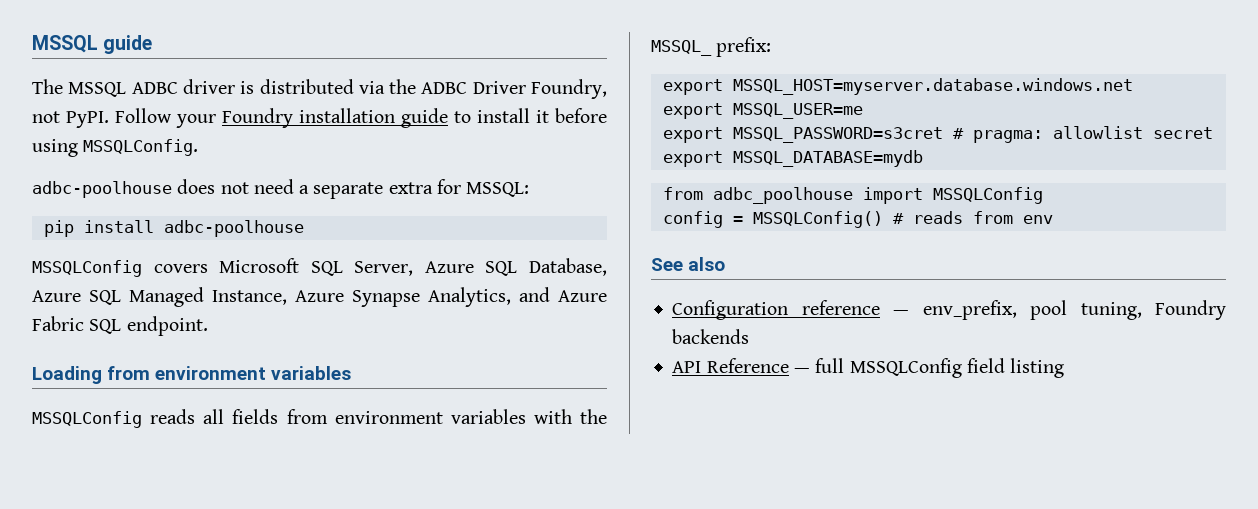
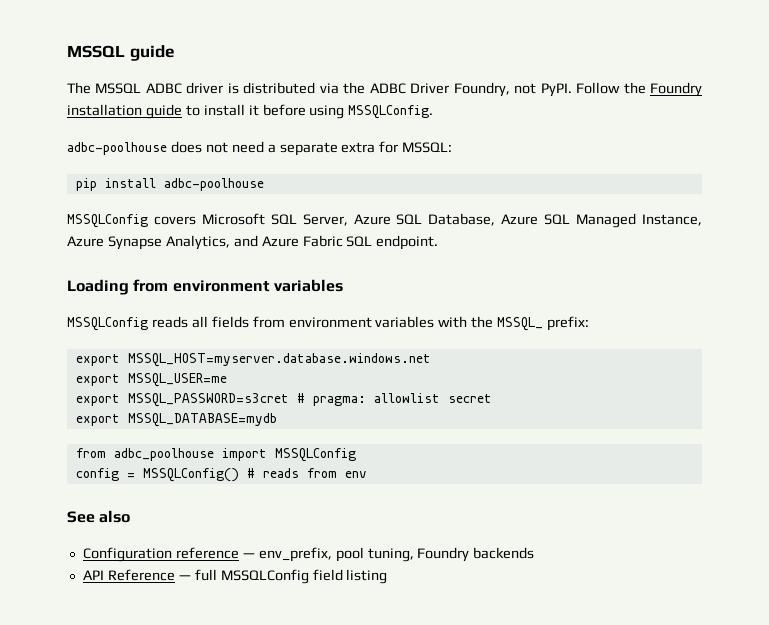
- Follow your Foundry installation guide to install it before using MSSQLConfig.
+ Follow the Foundry installation guide to install it before using MSSQLConfig.

